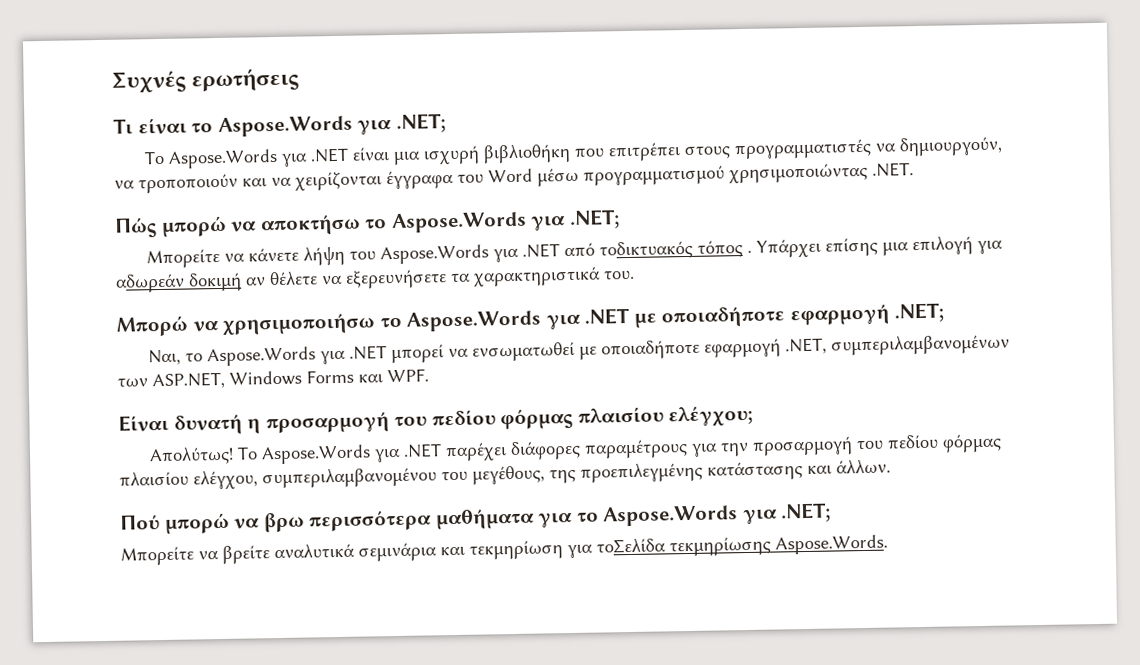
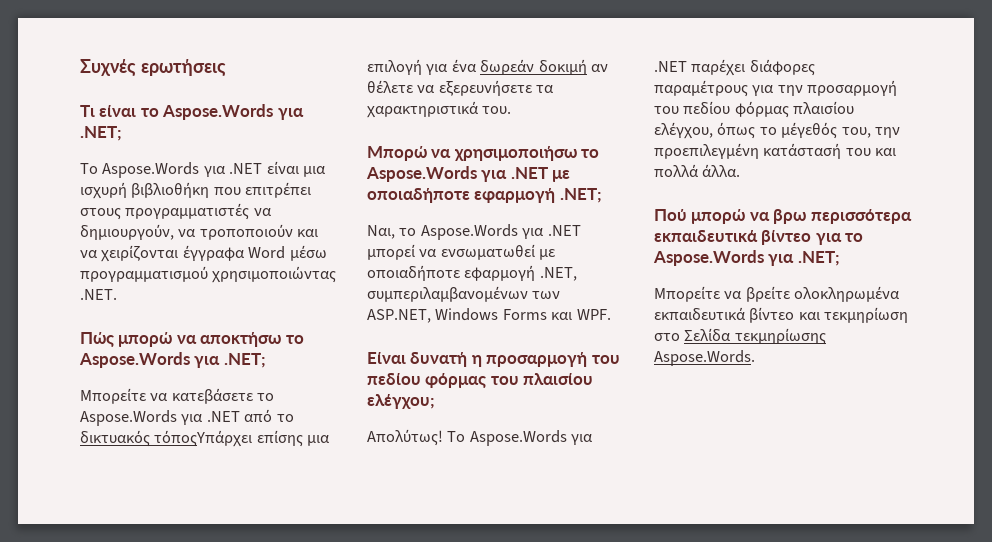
- Το Aspose.Words για .NET είναι μια ισχυρή βιβλιοθήκη που επιτρέπει στους προγραμματιστές να δημιουργούν, να τροποποιούν και να χειρίζονται έγγραφα του Word μέσω προγραμματισμού χρησιμοποιώντας .NET.
+ Το Aspose.Words για .NET είναι μια ισχυρή βιβλιοθήκη που επιτρέπει στους προγραμματιστές να δημιουργούν, να τροποποιούν και να χειρίζονται έγγραφα Word μέσω προγραμματισμού χρησιμοποιώντας .NET.
- Μπορείτε να κάνετε λήψη του Aspose.Words για .NET από τοδικτυακός τόπος . Υπάρχει επίσης μια επιλογή για αδωρεάν δοκιμή αν θέλετε να εξερευνήσετε τα χαρακτηριστικά του.
+ Μπορείτε να κατεβάσετε το Aspose.Words για .NET από το δικτυακός τόποςΥπάρχει επίσης μια επιλογή για ένα δωρεάν δοκιμή αν θέλετε να εξερευνήσετε τα χαρακτηριστικά του.
- Είναι δυνατή η προσαρμογή του πεδίου φόρμας πλαισίου ελέγχου;
+ Είναι δυνατή η προσαρμογή του πεδίου φόρμας του πλαισίου ελέγχου;
- Το Aspose.Words για .NET παρέχει διάφορες παραμέτρους για την προσαρμογή του πεδίου φόρμας πλαισίου ελέγχου, συμπεριλαμβανομένου του μεγέθους, της προεπιλεγμένης κατάστασης και άλλων.
+ Το Aspose.Words για .NET παρέχει διάφορες παραμέτρους για την προσαρμογή του πεδίου φόρμας πλαισίου ελέγχου, όπως το μέγεθός του, την προεπιλεγμένη κατάστασή του και πολλά άλλα.
- Πού μπορώ να βρω περισσότερα μαθήματα για το Aspose.Words για .NET;
+ Πού μπορώ να βρω περισσότερα εκπαιδευτικά βίντεο για το Aspose.Words για .NET;
- Μπορείτε να βρείτε αναλυτικά σεμινάρια και τεκμηρίωση για τοΣελίδα τεκμηρίωσης Aspose.Words.
+ Μπορείτε να βρείτε ολοκληρωμένα εκπαιδευτικά βίντεο και τεκμηρίωση στο Σελίδα τεκμηρίωσης Aspose.Words.

